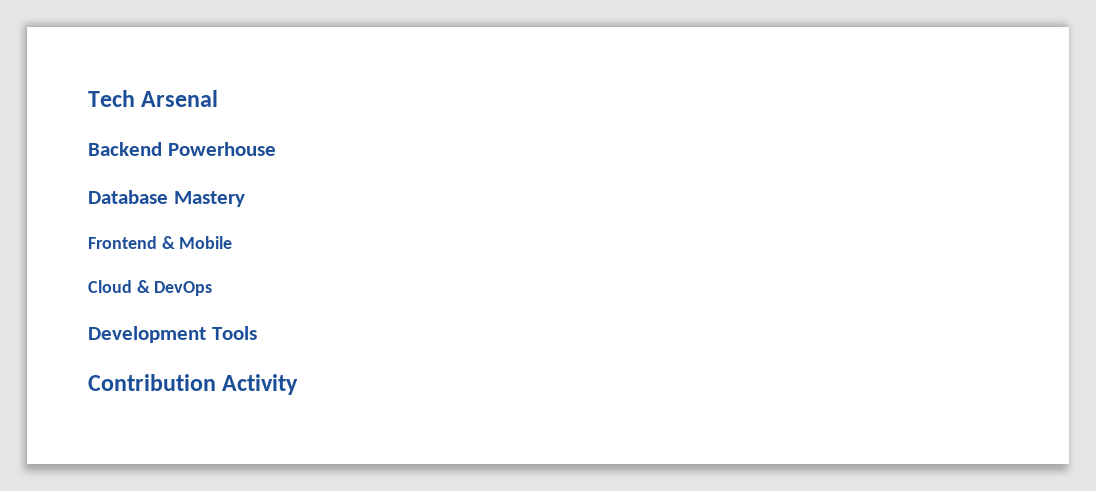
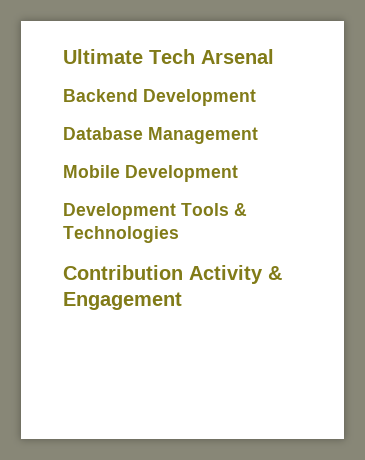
- Tech Arsenal
+ Ultimate Tech Arsenal
- Backend Powerhouse
+ Backend Development
- Database Mastery
- Frontend & Mobile
- Cloud & DevOps
+ Database Management
+ Mobile Development
- Development Tools
+ Development Tools & Technologies
- Contribution Activity
+ Contribution Activity & Engagement

